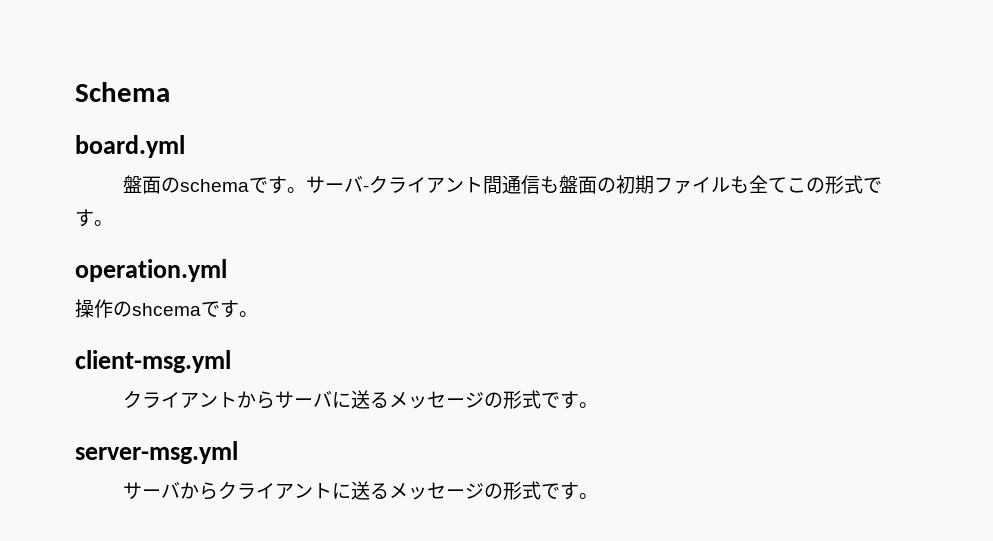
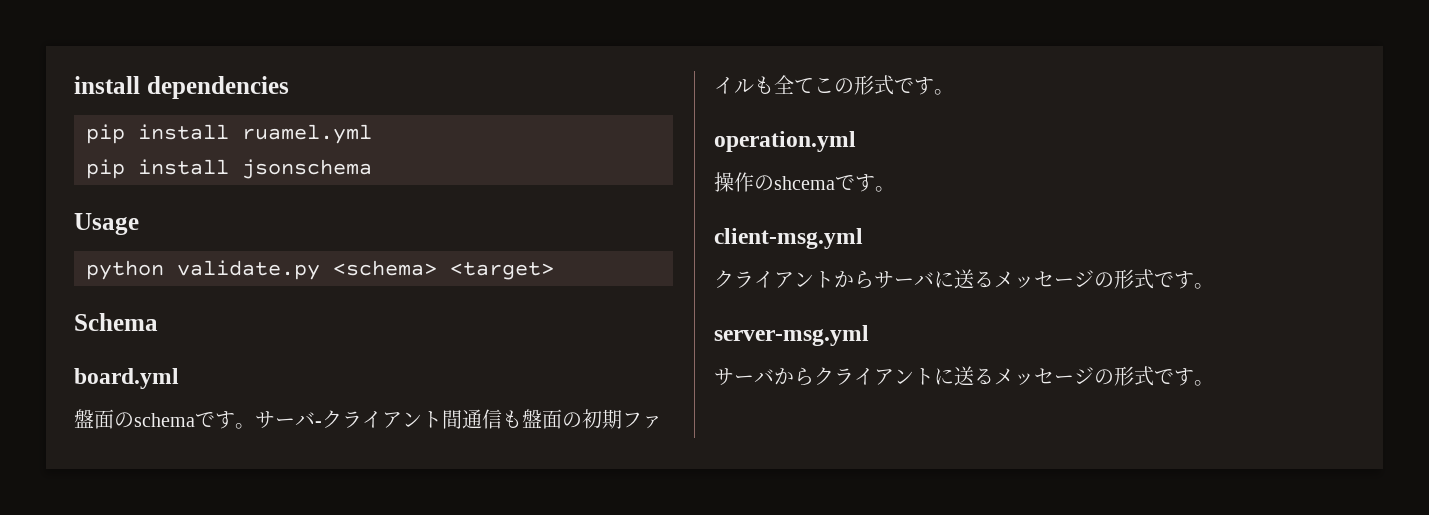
+ install dependencies
+ pip install ruamel.yml
+ pip install jsonschema
+ Usage
+ python validate.py <schema> <target>

